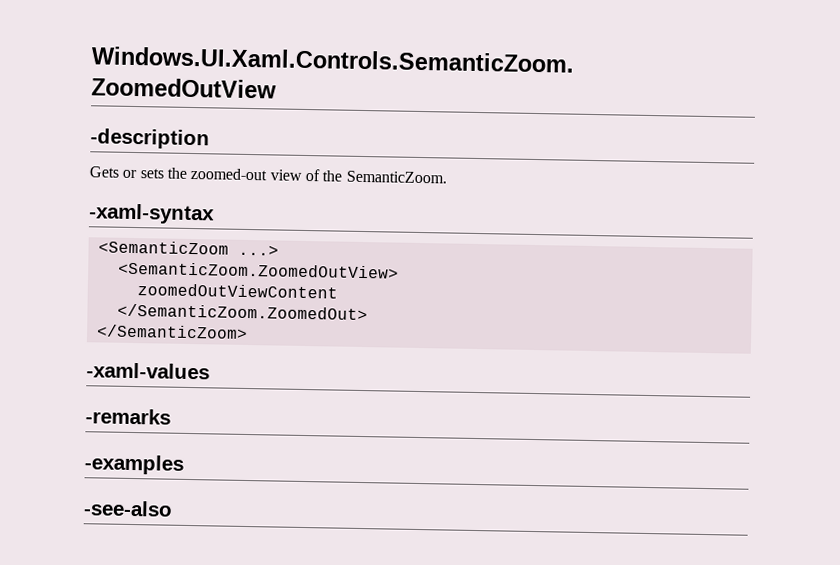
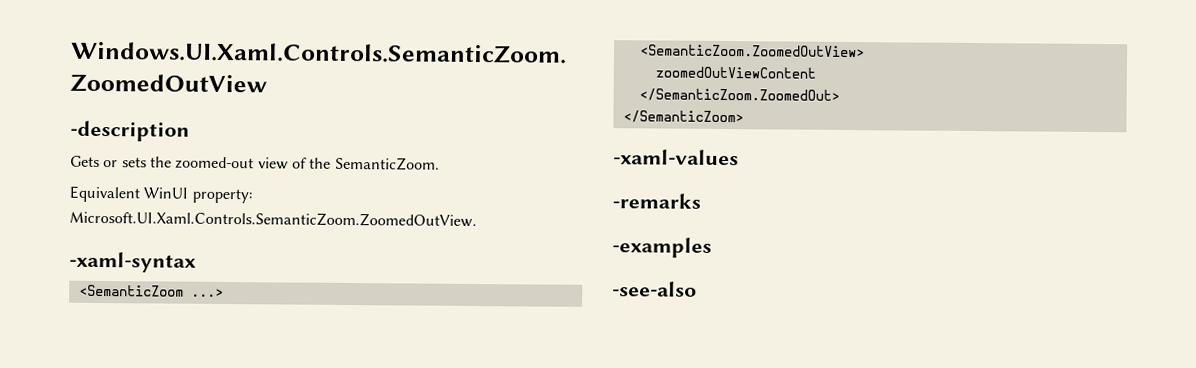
+ Equivalent WinUI property: Microsoft.UI.Xaml.Controls.SemanticZoom.ZoomedOutView.

